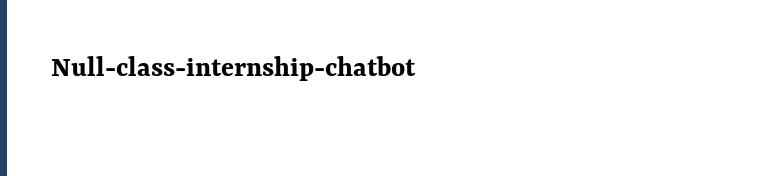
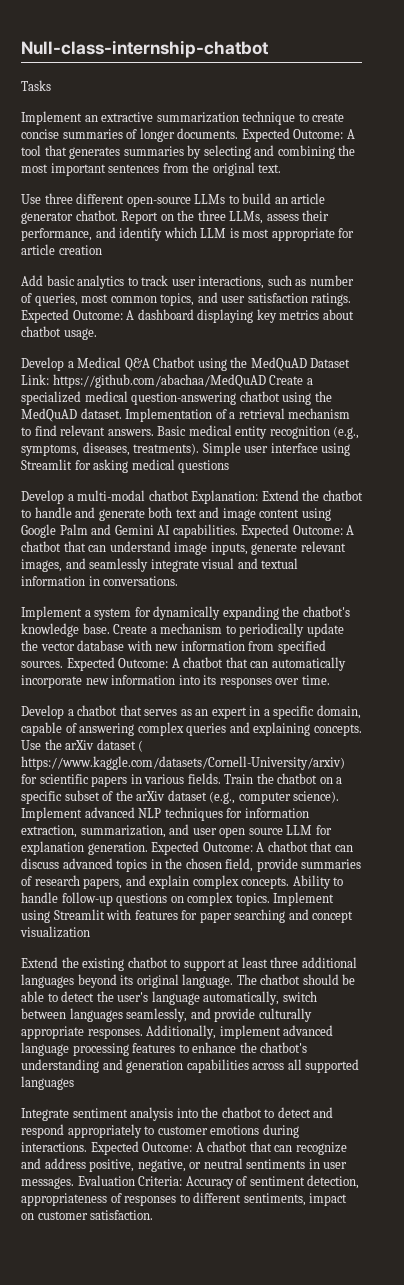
+ Tasks
+ Implement an extractive summarization technique to create concise summaries of longer documents. Expected Outcome: A tool that generates summaries by selecting and combining the most important sentences from the original text.
+ Use three different open-source LLMs to build an article generator chatbot. Report on the three LLMs, assess their performance, and identify which LLM is most appropriate for article creation
+ Add basic analytics to track user interactions, such as number of queries, most common topics, and user satisfaction ratings. Expected Outcome: A dashboard displaying key metrics about chatbot usage.
+ Develop a Medical Q&A Chatbot using the MedQuAD Dataset Link: https://github.com/abachaa/MedQuAD Create a specialized medical question-answering chatbot using the MedQuAD dataset. Implementation of a retrieval mechanism to find relevant answers. Basic medical entity recognition (e.g., symptoms, diseases, treatments). Simple user interface using Streamlit for asking medical questions
+ Develop a multi-modal chatbot Explanation: Extend the chatbot to handle and generate both text and image content using Google Palm and Gemini AI capabilities. Expected Outcome: A chatbot that can understand image inputs, generate relevant images, and seamlessly integrate visual and textual information in conversations.
+ Implement a system for dynamically expanding the chatbot's knowledge base. Create a mechanism to periodically update the vector database with new information from specified sources. Expected Outcome: A chatbot that can automatically incorporate new information into its responses over time.
+ Develop a chatbot that serves as an expert in a specific domain, capable of answering complex queries and explaining concepts. Use the arXiv dataset ( https://www.kaggle.com/datasets/Cornell-University/arxiv) for scientific papers in various fields. Train the chatbot on a specific subset of the arXiv dataset (e.g., computer science). Implement advanced NLP techniques for information extraction, summarization, and user open source LLM for explanation generation. Expected Outcome: A chatbot that can discuss advanced topics in the chosen field, provide summaries of research papers, and explain complex concepts. Ability to handle follow-up questions on complex topics. Implement using Streamlit with features for paper searching and concept visualization
+ Extend the existing chatbot to support at least three additional languages beyond its original language. The chatbot should be able to detect the user's language automatically, switch between languages seamlessly, and provide culturally appropriate responses. Additionally, implement advanced language processing features to enhance the chatbot's understanding and generation capabilities across all supported languages
+ Integrate sentiment analysis into the chatbot to detect and respond appropriately to customer emotions during interactions. Expected Outcome: A chatbot that can recognize and address positive, negative, or neutral sentiments in user messages. Evaluation Criteria: Accuracy of sentiment detection, appropriateness of responses to different sentiments, impact on customer satisfaction.

